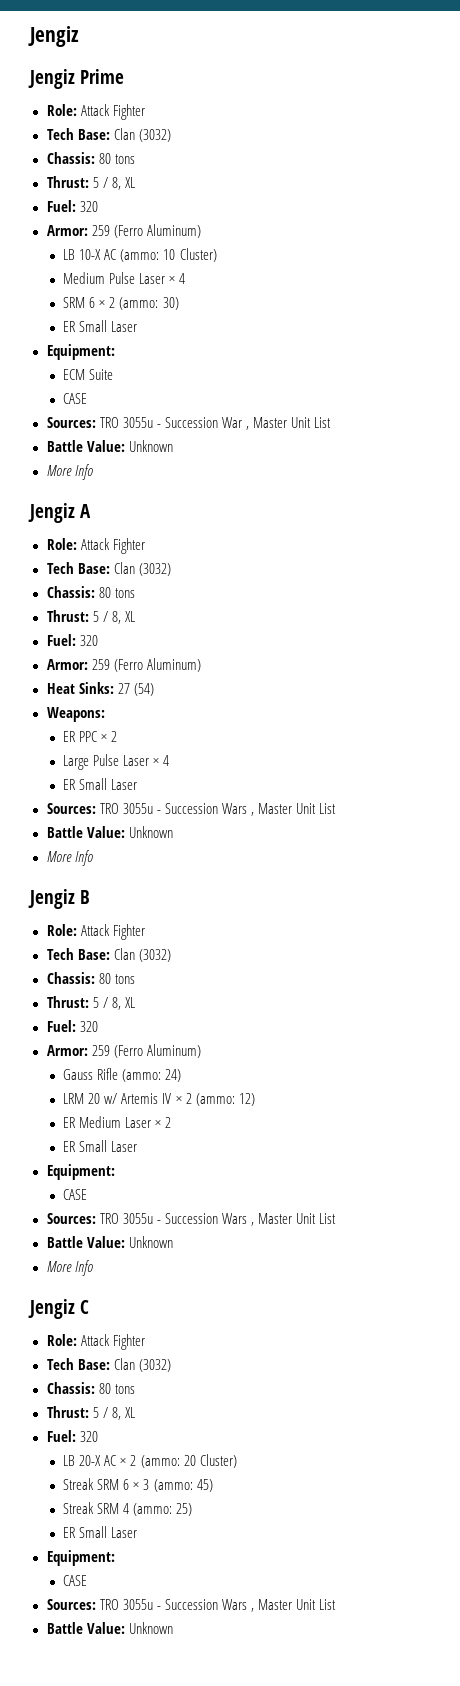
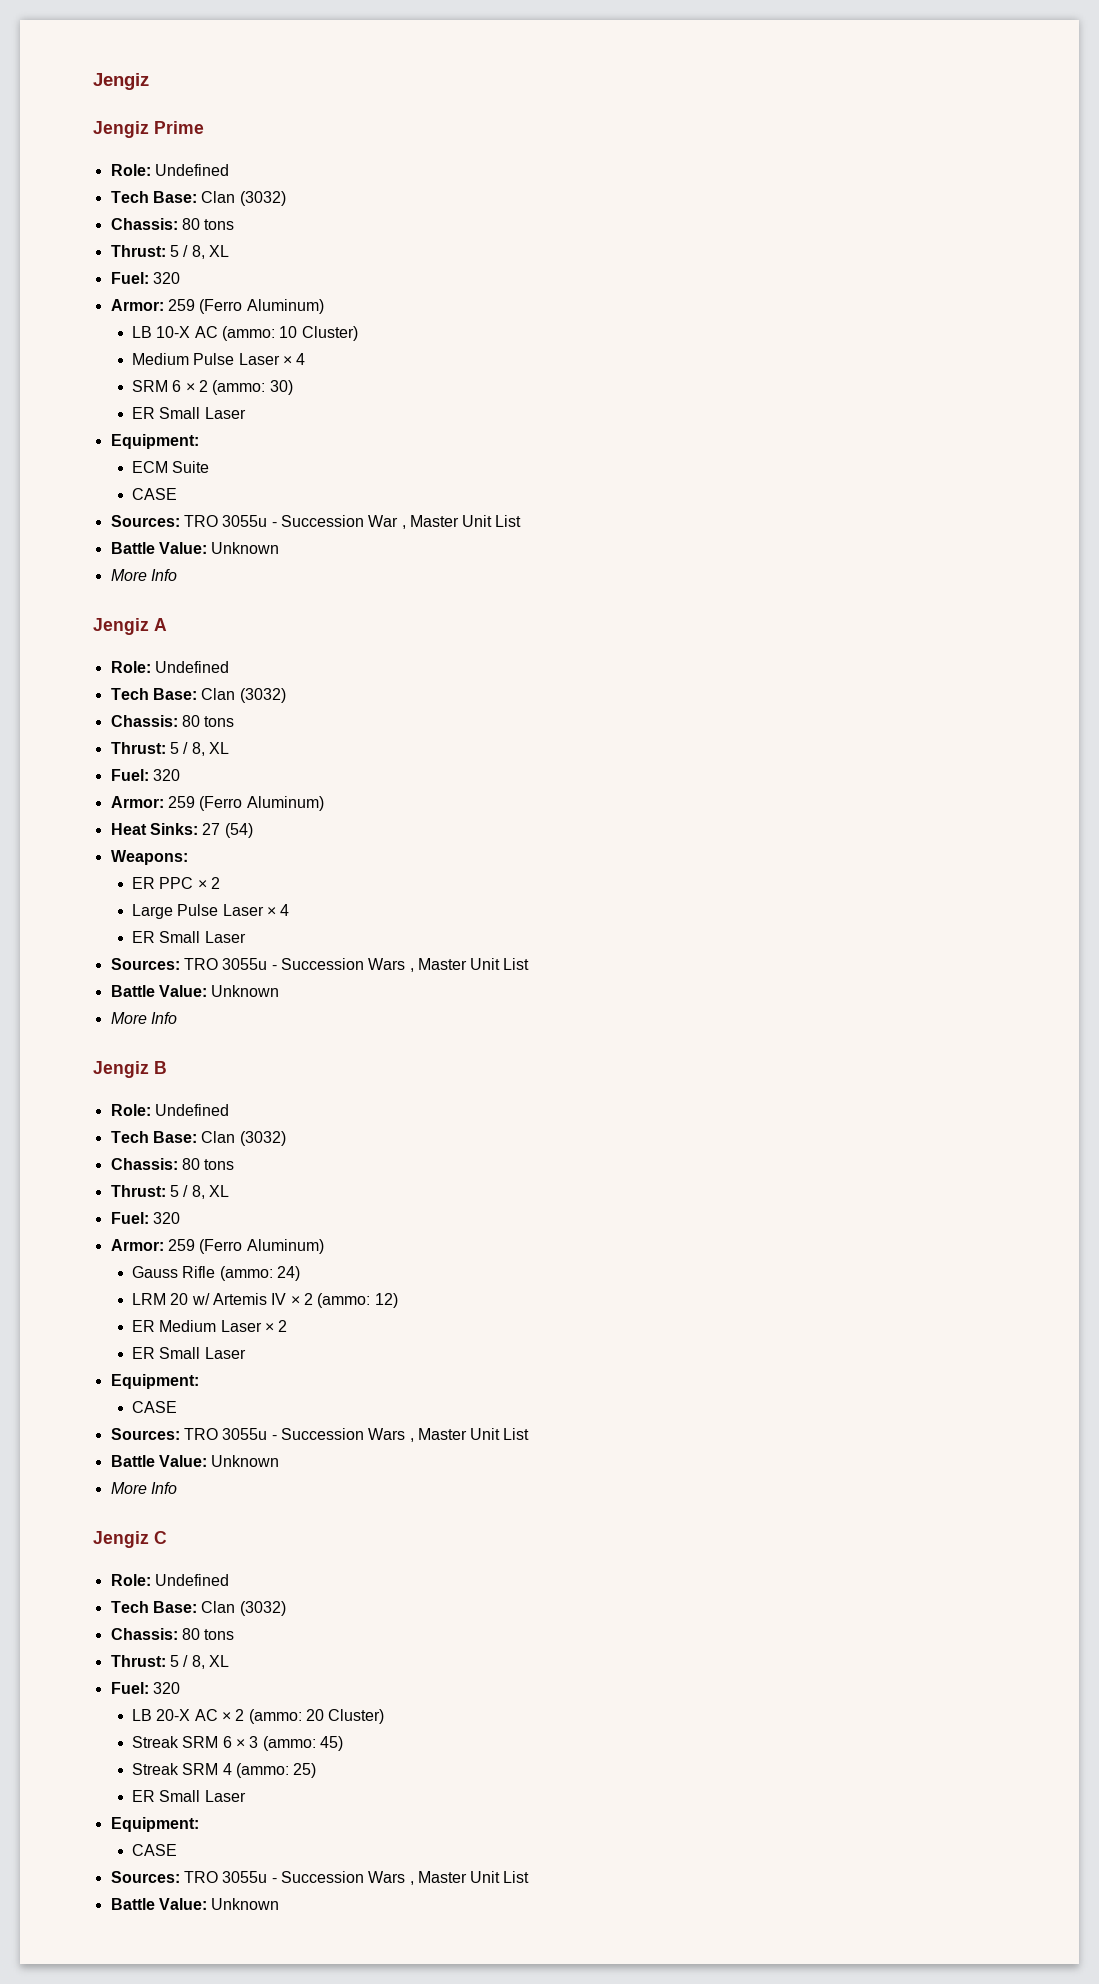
  Jengiz Prime
- Role: Attack Fighter
+ Role: Undefined
  Jengiz A
- Role: Attack Fighter
+ Role: Undefined
  Jengiz B
- Role: Attack Fighter
+ Role: Undefined
  Jengiz C
- Role: Attack Fighter
+ Role: Undefined

